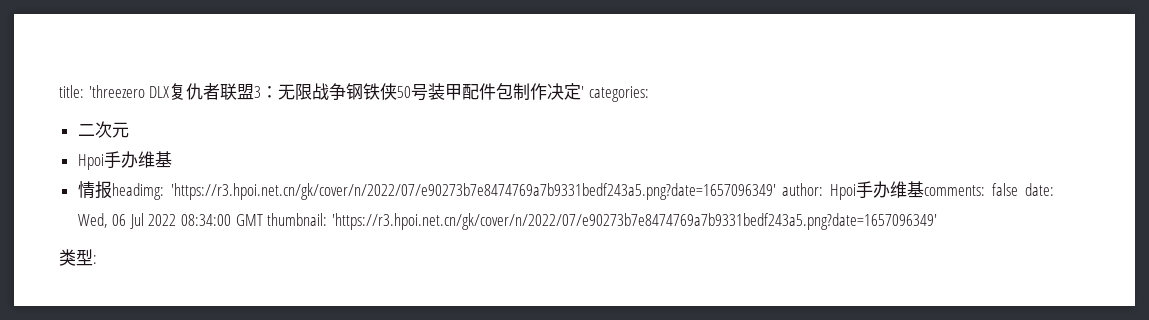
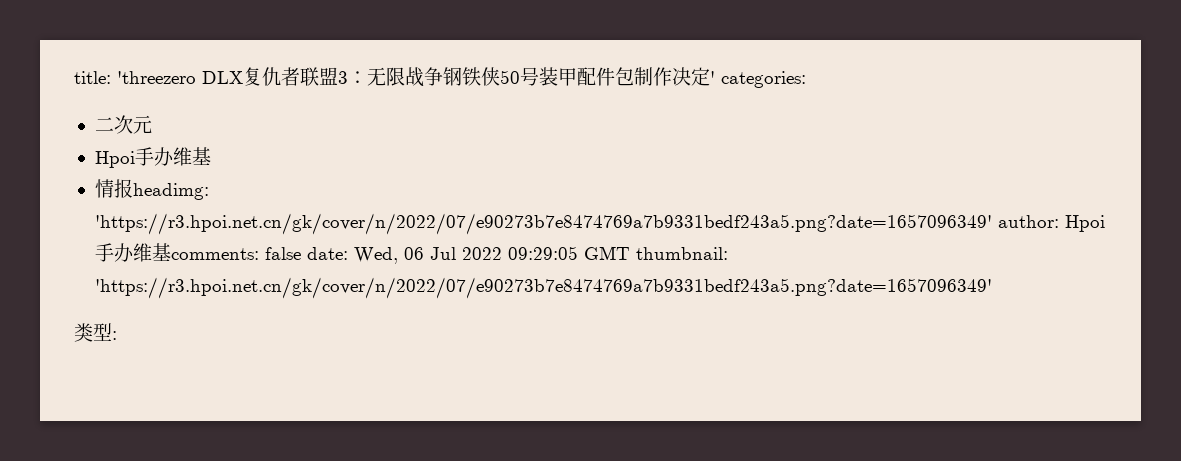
- 情报headimg: 'https://r3.hpoi.net.cn/gk/cover/n/2022/07/e90273b7e8474769a7b9331bedf243a5.png?date=1657096349' author: Hpoi手办维基comments: false date: Wed, 06 Jul 2022 08:34:00 GMT thumbnail: 'https://r3.hpoi.net.cn/gk/cover/n/2022/07/e90273b7e8474769a7b9331bedf243a5.png?date=1657096349'
+ 情报headimg: 'https://r3.hpoi.net.cn/gk/cover/n/2022/07/e90273b7e8474769a7b9331bedf243a5.png?date=1657096349' author: Hpoi手办维基comments: false date: Wed, 06 Jul 2022 09:29:05 GMT thumbnail: 'https://r3.hpoi.net.cn/gk/cover/n/2022/07/e90273b7e8474769a7b9331bedf243a5.png?date=1657096349'

